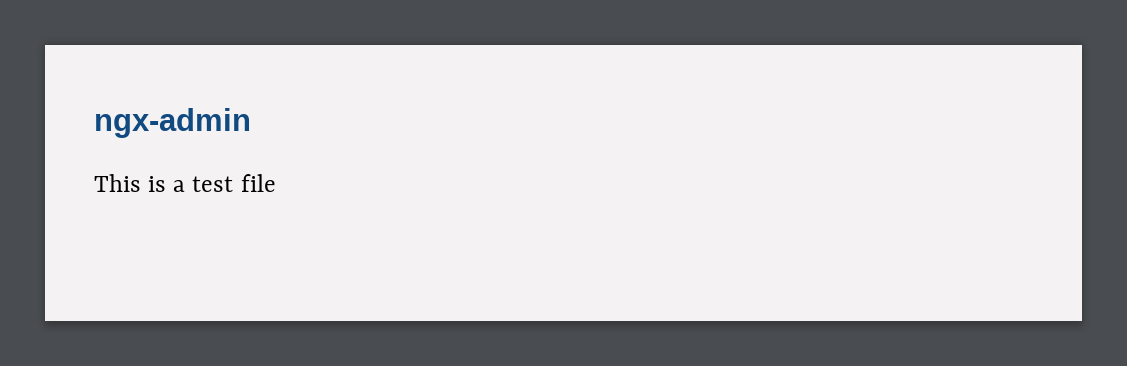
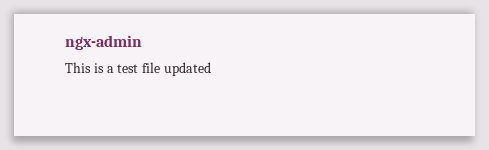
- This is a test file
+ This is a test file updated

